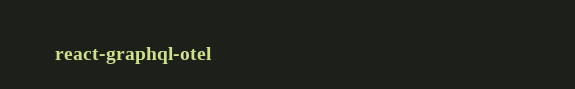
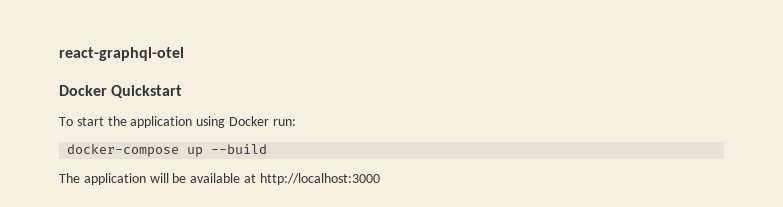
+ Docker Quickstart
+ To start the application using Docker run:
+ docker-compose up --build
+ The application will be available at http://localhost:3000

